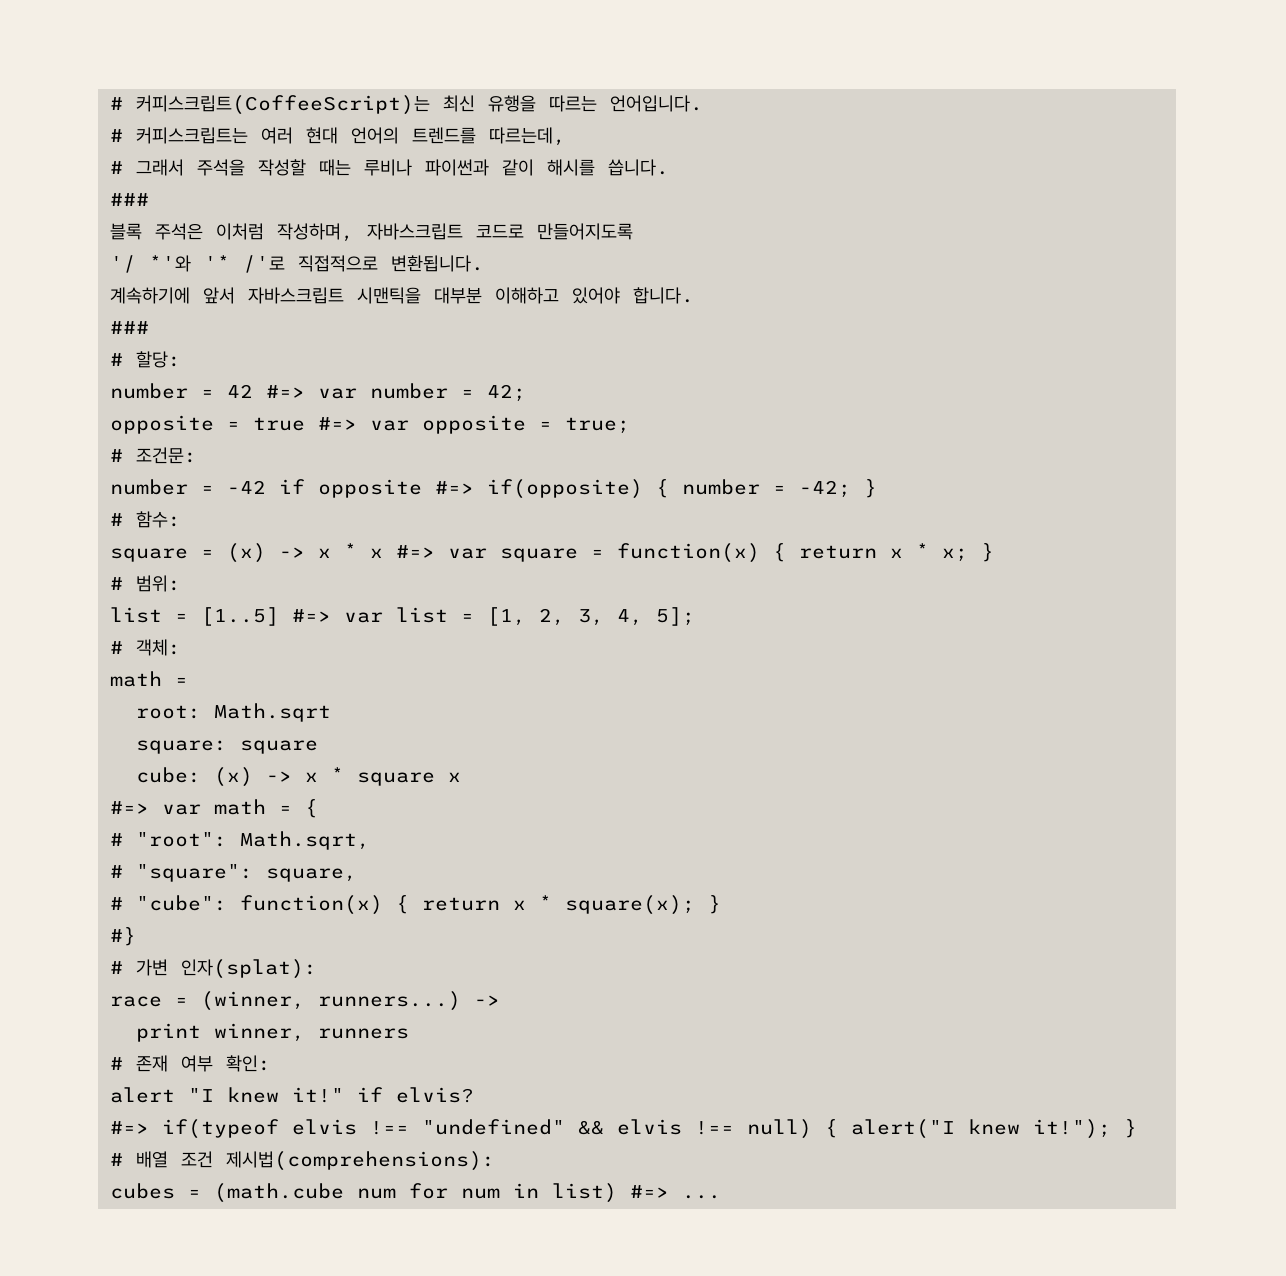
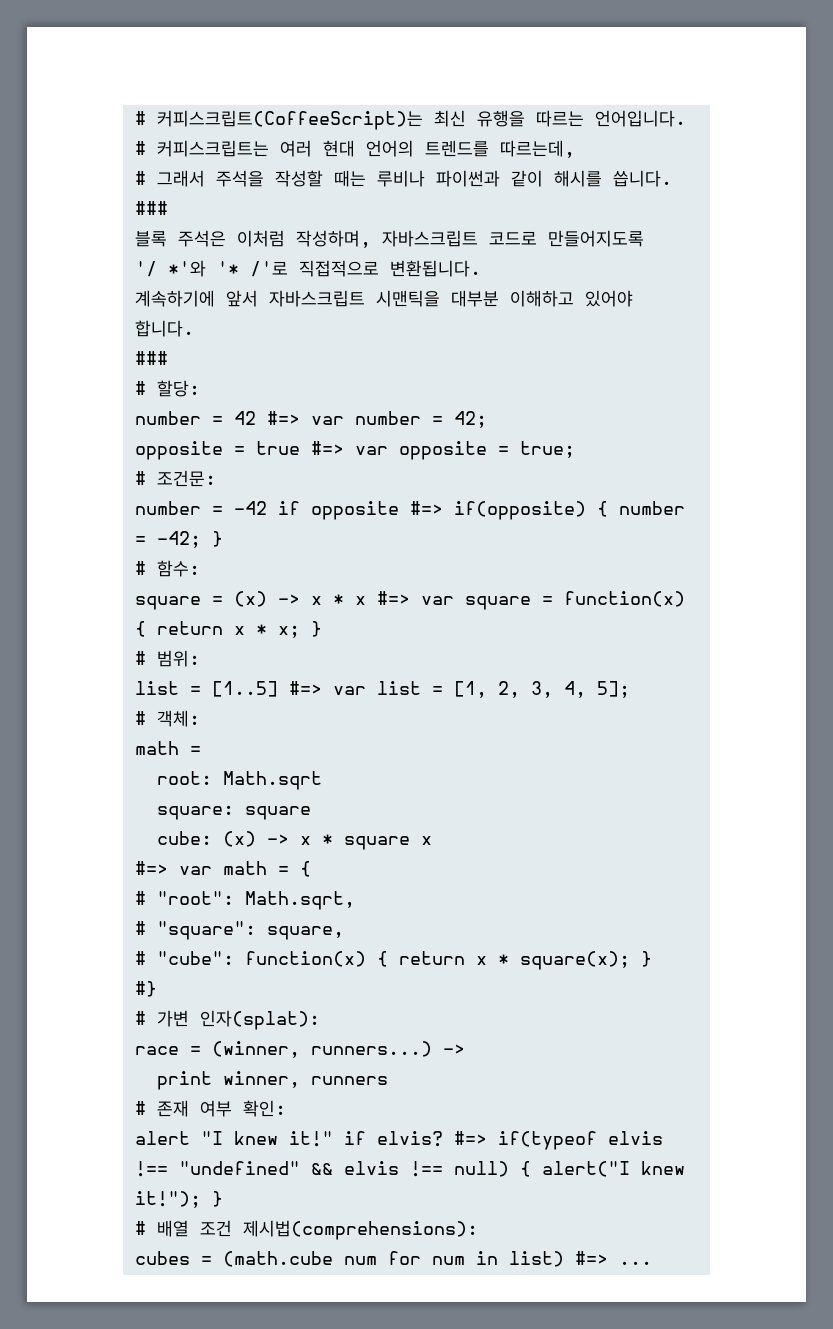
- alert "I knew it!" if elvis?
- #=> if(typeof elvis !== "undefined" && elvis !== null) { alert("I knew it!"); }
+ alert "I knew it!" if elvis? #=> if(typeof elvis !== "undefined" && elvis !== null) { alert("I knew it!"); }

